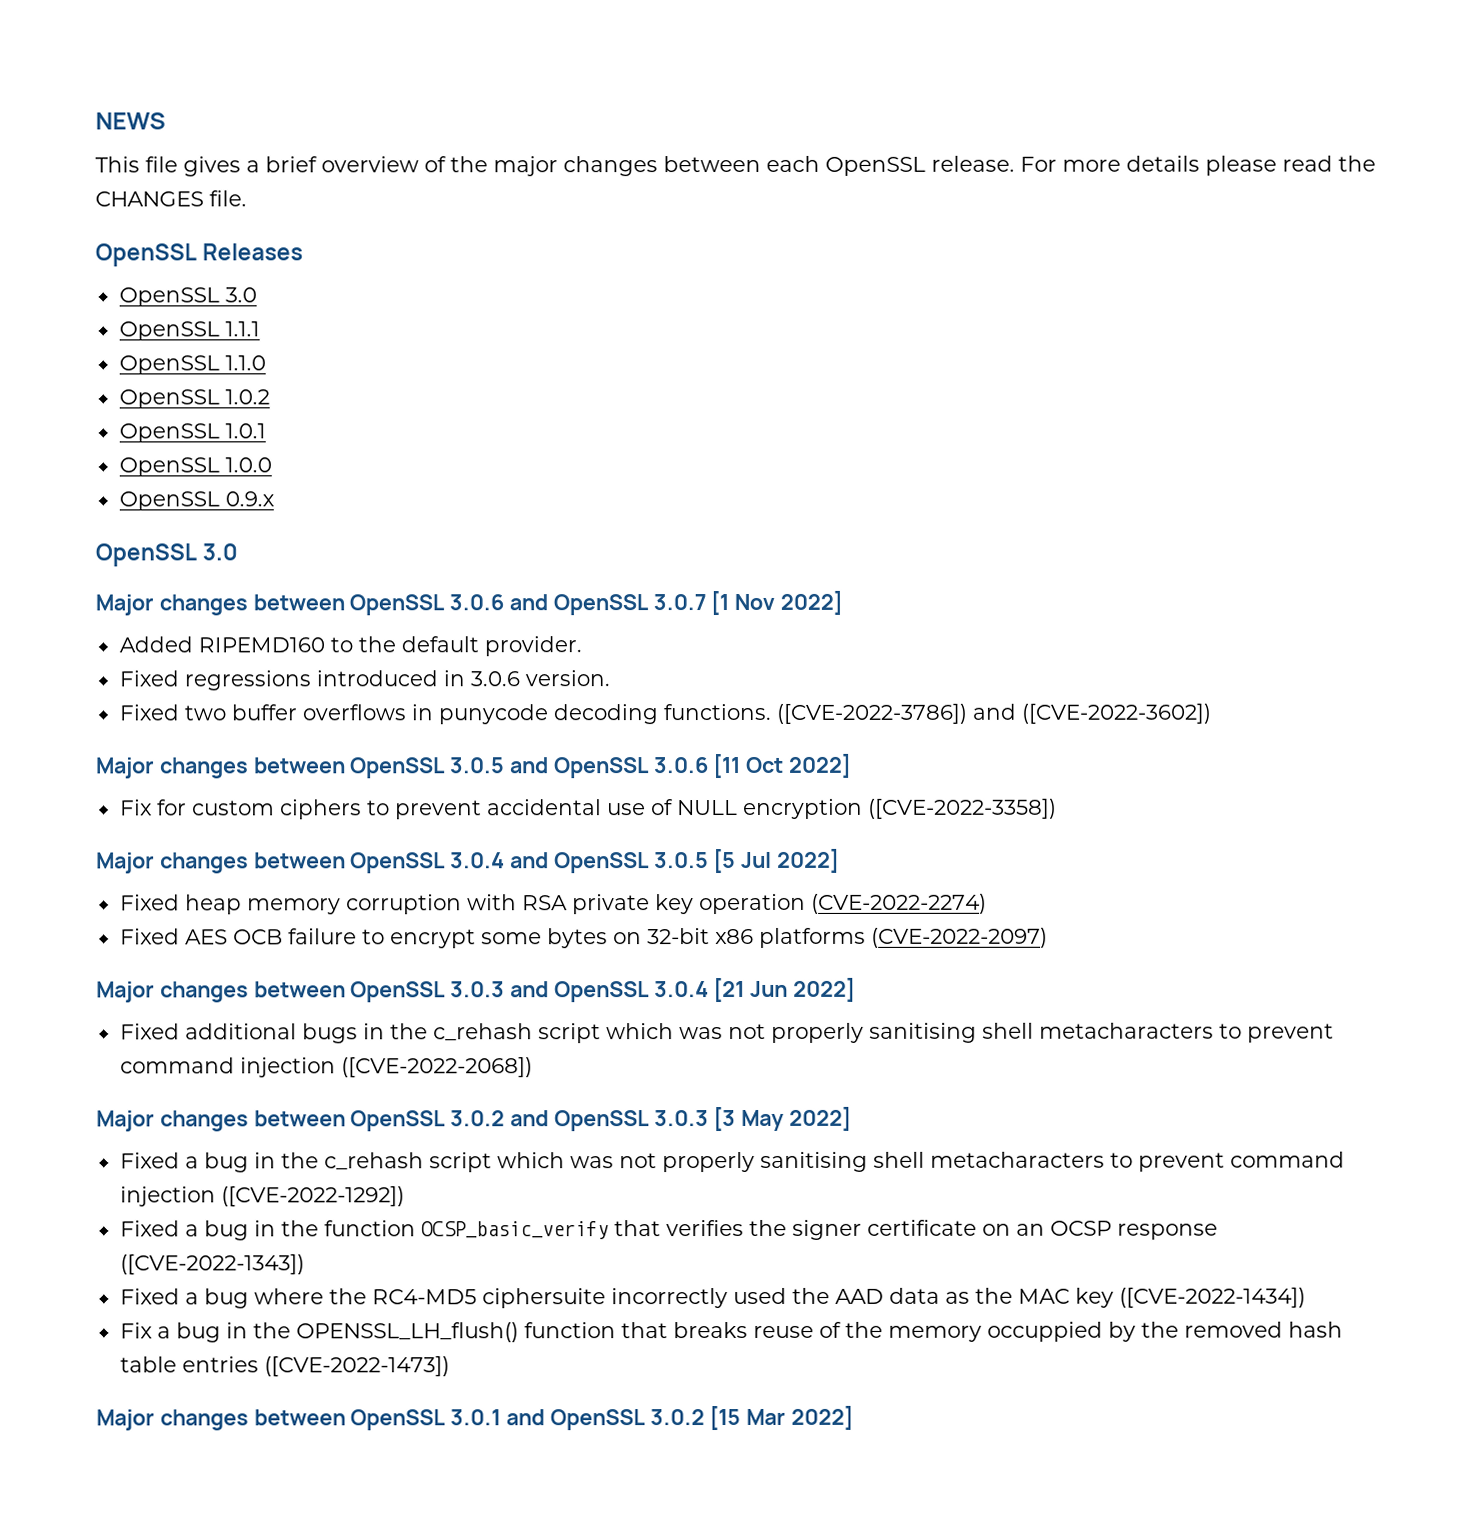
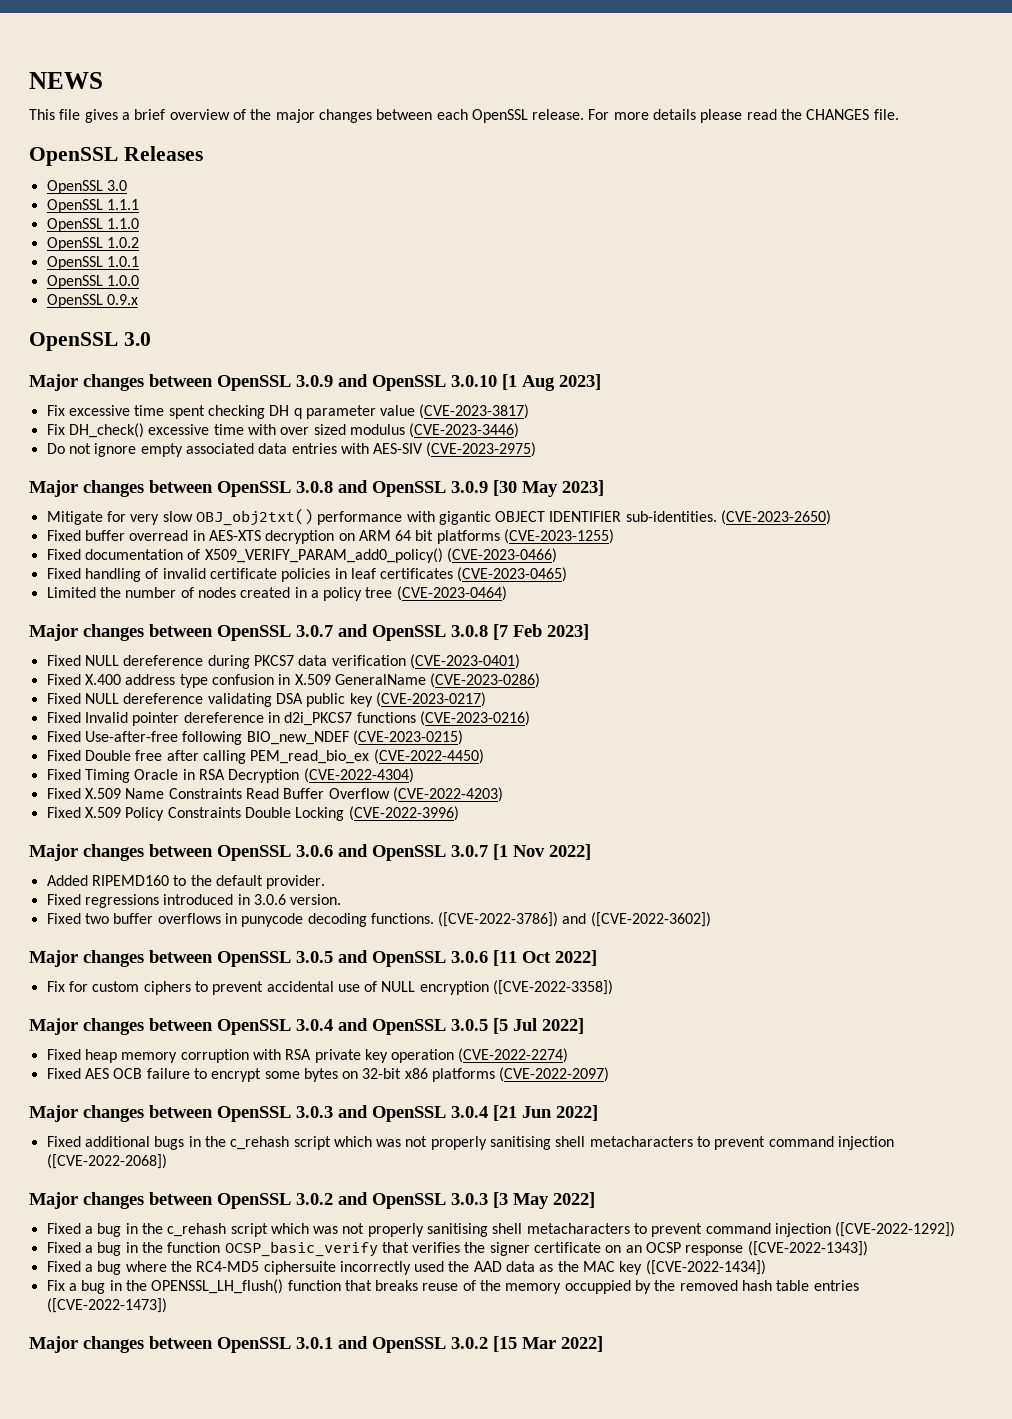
+ Major changes between OpenSSL 3.0.9 and OpenSSL 3.0.10 [1 Aug 2023]
+ Fix excessive time spent checking DH q parameter value (CVE-2023-3817)
+ Fix DH_check() excessive time with over sized modulus (CVE-2023-3446)
+ Do not ignore empty associated data entries with AES-SIV (CVE-2023-2975)
+ Major changes between OpenSSL 3.0.8 and OpenSSL 3.0.9 [30 May 2023]
+ Mitigate for very slow OBJ_obj2txt() performance with gigantic OBJECT IDENTIFIER sub-identities. (CVE-2023-2650)
+ Fixed buffer overread in AES-XTS decryption on ARM 64 bit platforms (CVE-2023-1255)
+ Fixed documentation of X509_VERIFY_PARAM_add0_policy() (CVE-2023-0466)
+ Fixed handling of invalid certificate policies in leaf certificates (CVE-2023-0465)
+ Limited the number of nodes created in a policy tree (CVE-2023-0464)
+ Major changes between OpenSSL 3.0.7 and OpenSSL 3.0.8 [7 Feb 2023]
+ Fixed NULL dereference during PKCS7 data verification (CVE-2023-0401)
+ Fixed X.400 address type confusion in X.509 GeneralName (CVE-2023-0286)
+ Fixed NULL dereference validating DSA public key (CVE-2023-0217)
+ Fixed Invalid pointer dereference in d2i_PKCS7 functions (CVE-2023-0216)
+ Fixed Use-after-free following BIO_new_NDEF (CVE-2023-0215)
+ Fixed Double free after calling PEM_read_bio_ex (CVE-2022-4450)
+ Fixed Timing Oracle in RSA Decryption (CVE-2022-4304)
+ Fixed X.509 Name Constraints Read Buffer Overflow (CVE-2022-4203)
+ Fixed X.509 Policy Constraints Double Locking (CVE-2022-3996)

